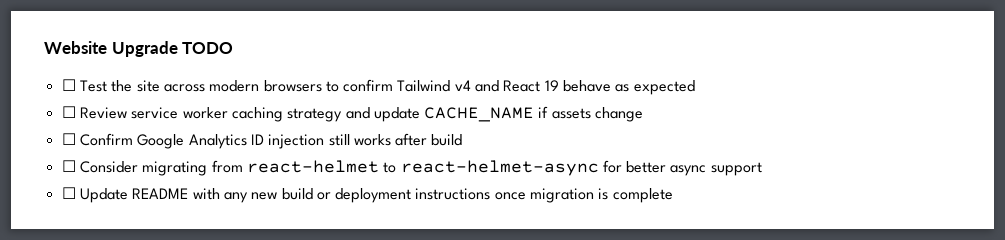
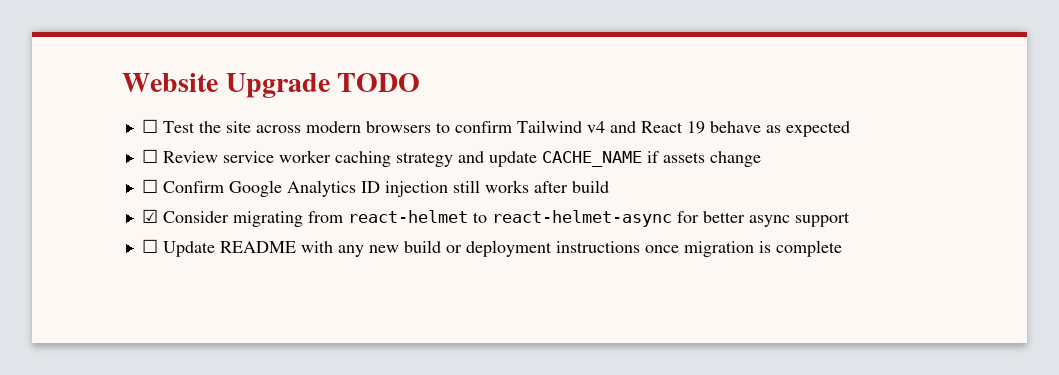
- ☐ Consider migrating from react-helmet to react-helmet-async for better async support
+ ☑ Consider migrating from react-helmet to react-helmet-async for better async support

